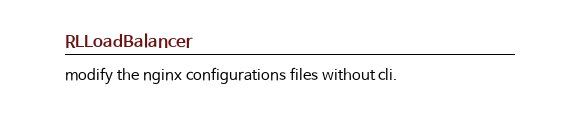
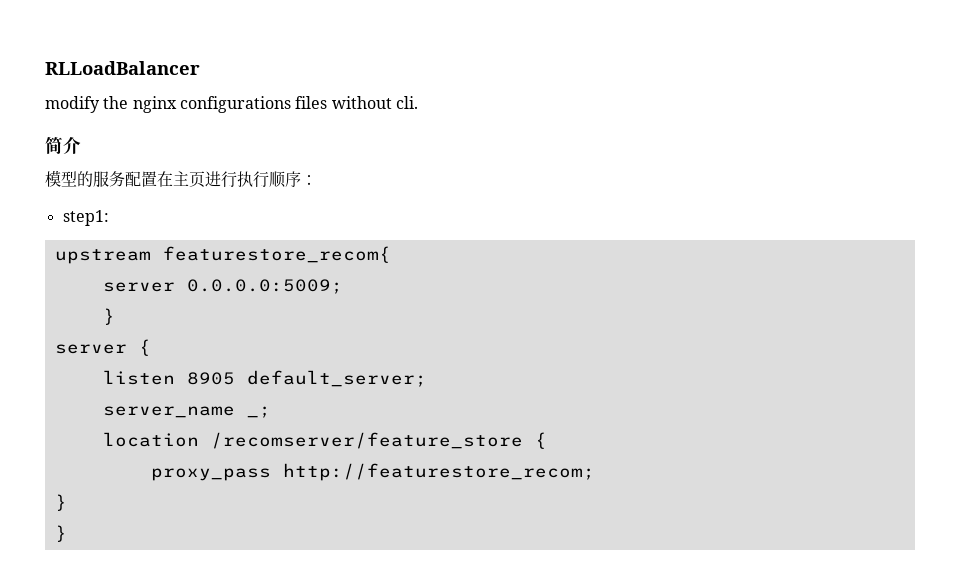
+ 简介
+ 模型的服务配置在主页进行执行顺序：
+ step1:
+ upstream featurestore_recom{
+ server 0.0.0.0:5009;
+ }
+ server {
+ listen 8905 default_server;
+ server_name _;
+ location /recomserver/feature_store {
+ proxy_pass http://featurestore_recom;
+ }
+ }

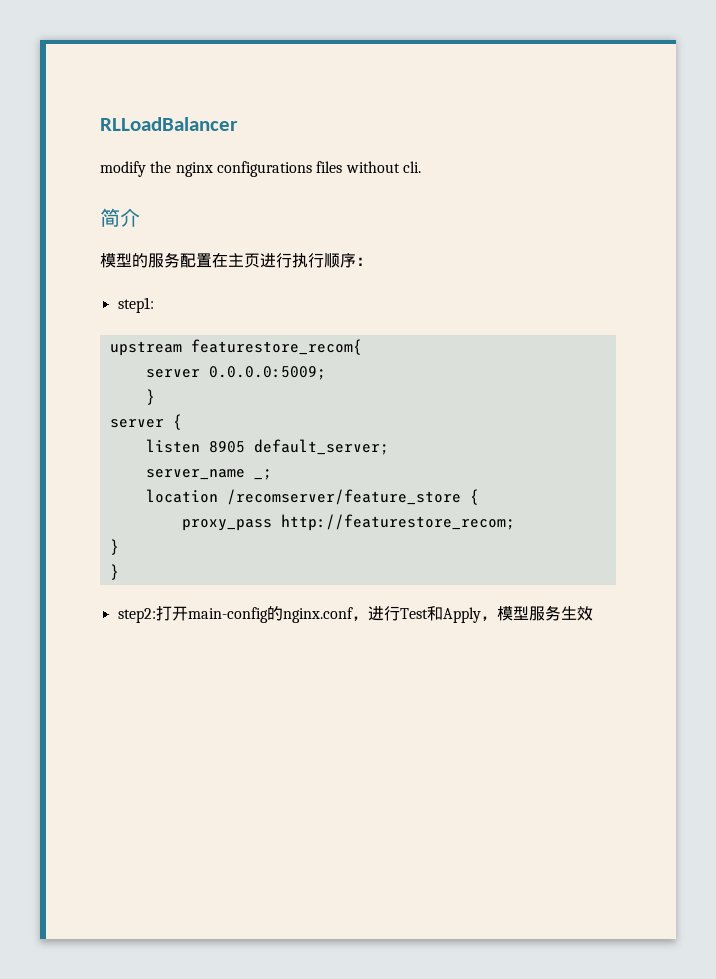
+ step2:打开main-config的nginx.conf，进行Test和Apply，模型服务生效

